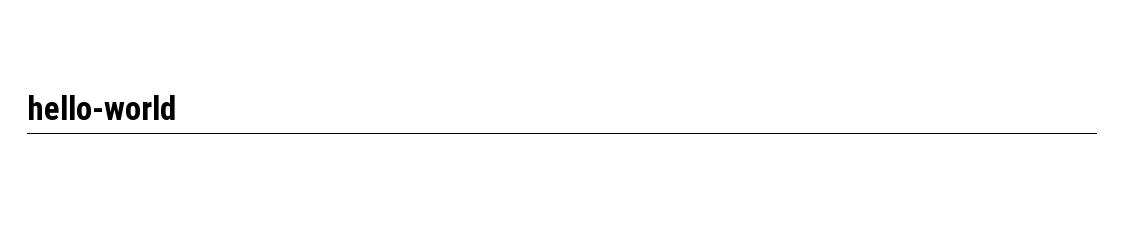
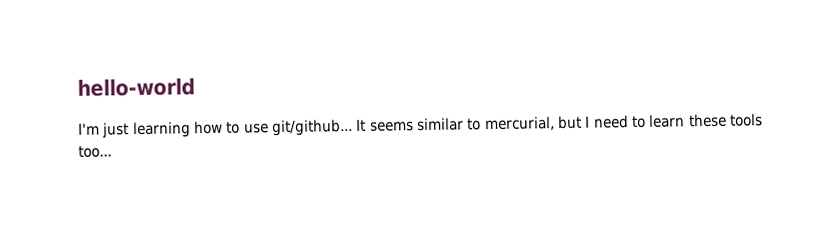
+ I'm just learning how to use git/github... It seems similar to mercurial, but I need to learn these tools too...

